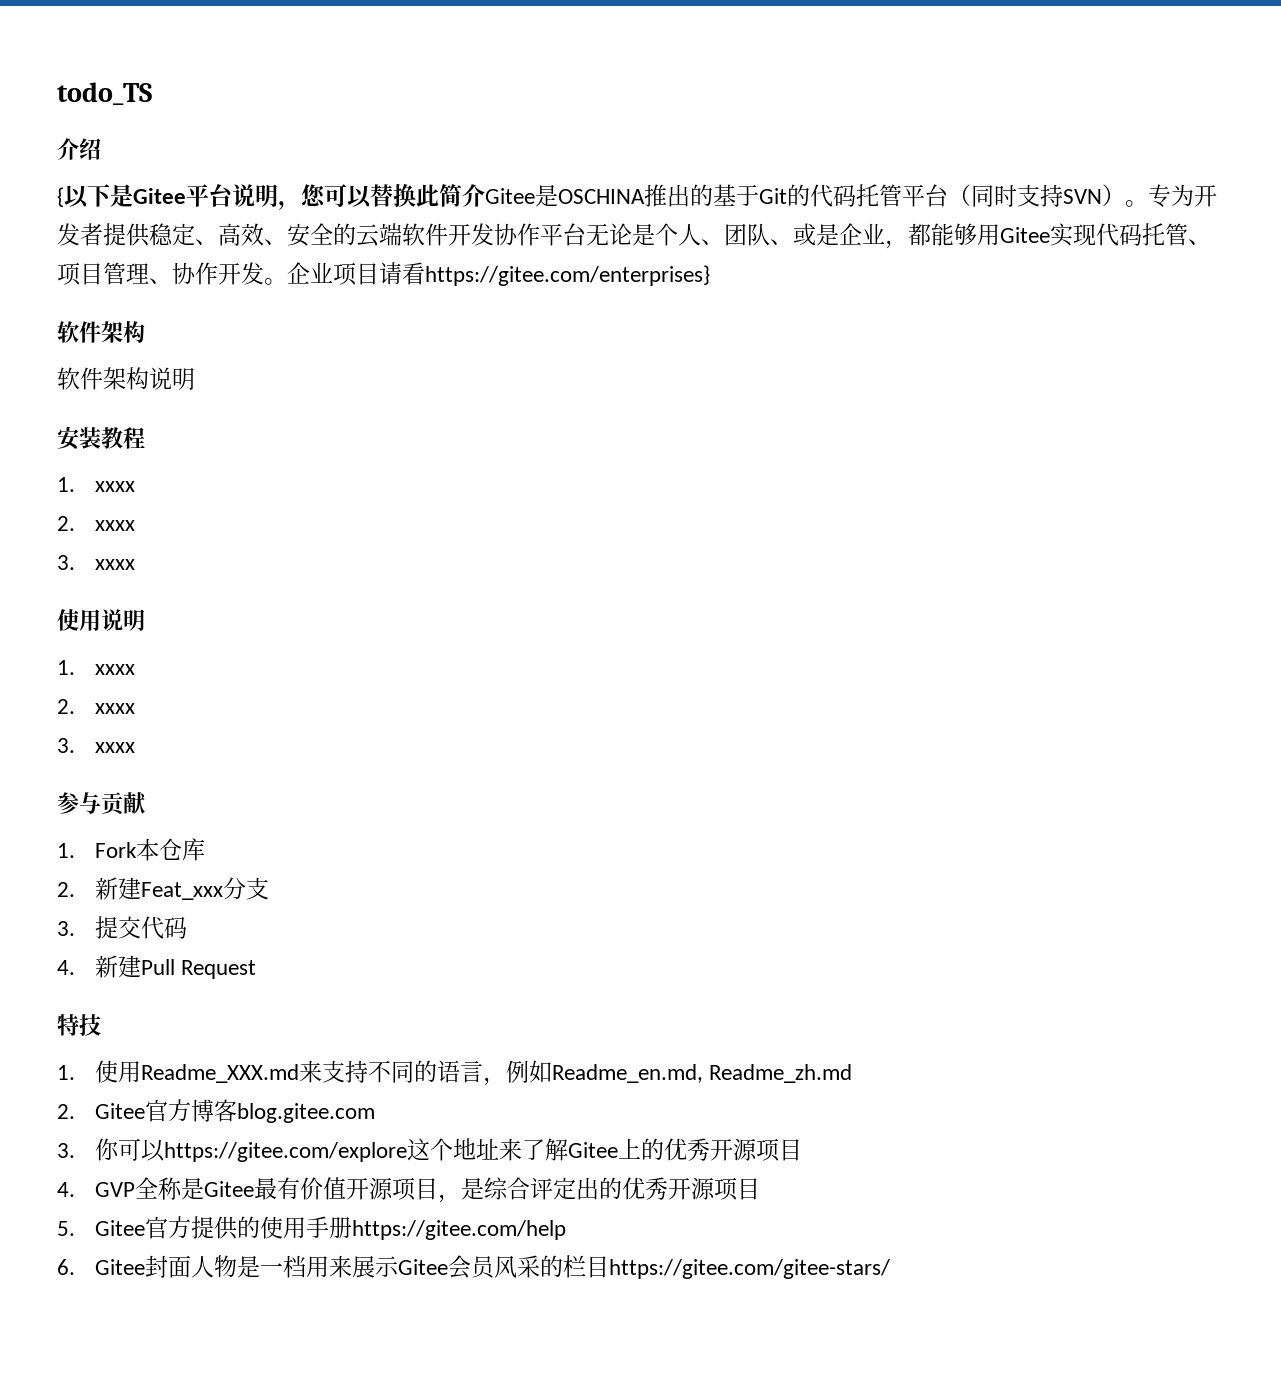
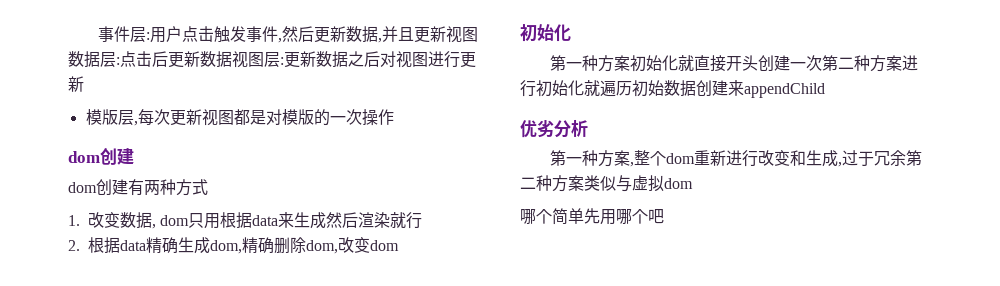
- todo_TS
- 介绍
- {以下是Gitee平台说明，您可以替换此简介Gitee是OSCHINA推出的基于Git的代码托管平台（同时支持SVN）。专为开发者提供稳定、高效、安全的云端软件开发协作平台无论是个人、团队、或是企业，都能够用Gitee实现代码托管、项目管理、协作开发。企业项目请看https://gitee.com/enterprises}
- 软件架构
- 软件架构说明
- 安装教程
- 1. xxxx
- 2. xxxx
- 3. xxxx
- 使用说明
- 1. xxxx
- 2. xxxx
- 3. xxxx
- 参与贡献
- 1. Fork本仓库
- 2.新建Feat_xxx分支
- 3.提交代码
- 4.新建Pull Request
- 特技
- 1.使用Readme_XXX.md来支持不同的语言，例如Readme_en.md, Readme_zh.md
- 2. Gitee官方博客blog.gitee.com
- 3.你可以https://gitee.com/explore这个地址来了解Gitee上的优秀开源项目
- 4. GVP全称是Gitee最有价值开源项目，是综合评定出的优秀开源项目
- 5. Gitee官方提供的使用手册https://gitee.com/help
- 6. Gitee封面人物是一档用来展示Gitee会员风采的栏目https://gitee.com/gitee-stars/
+ 事件层:用户点击触发事件,然后更新数据,并且更新视图数据层:点击后更新数据视图层:更新数据之后对视图进行更新
+ 模版层,每次更新视图都是对模版的一次操作
+ dom创建
+ dom创建有两种方式
+ 1.改变数据, dom只用根据data来生成然后渲染就行
+ 2.根据data精确生成dom,精确删除dom,改变dom
+ 初始化
+ 第一种方案初始化就直接开头创建一次第二种方案进行初始化就遍历初始数据创建来appendChild
+ 优劣分析
+ 第一种方案,整个dom重新进行改变和生成,过于冗余第二种方案类似与虚拟dom
+ 哪个简单先用哪个吧

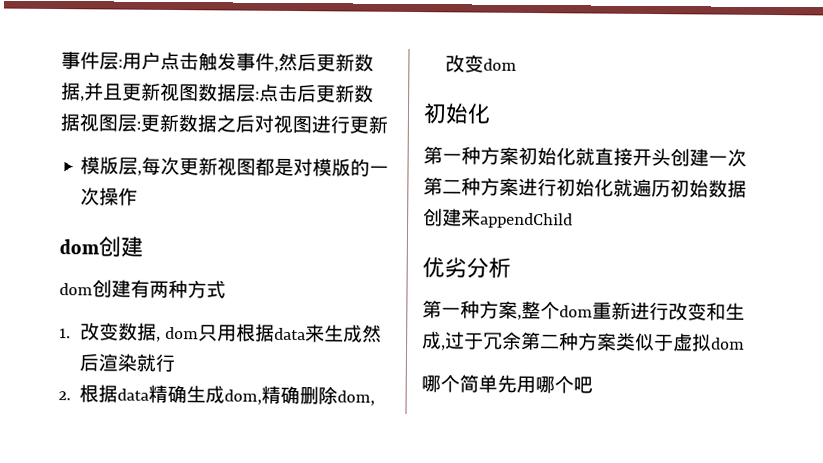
- 第一种方案,整个dom重新进行改变和生成,过于冗余第二种方案类似与虚拟dom
+ 第一种方案,整个dom重新进行改变和生成,过于冗余第二种方案类似于虚拟dom

